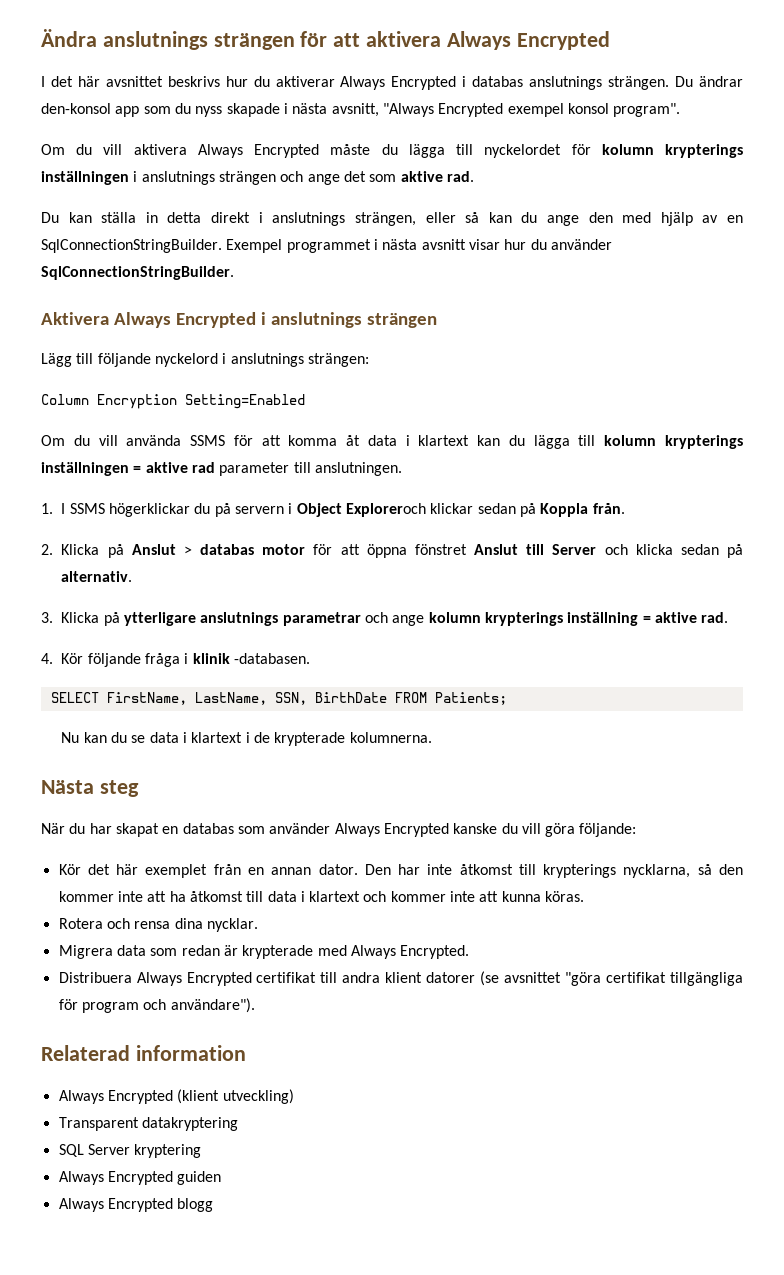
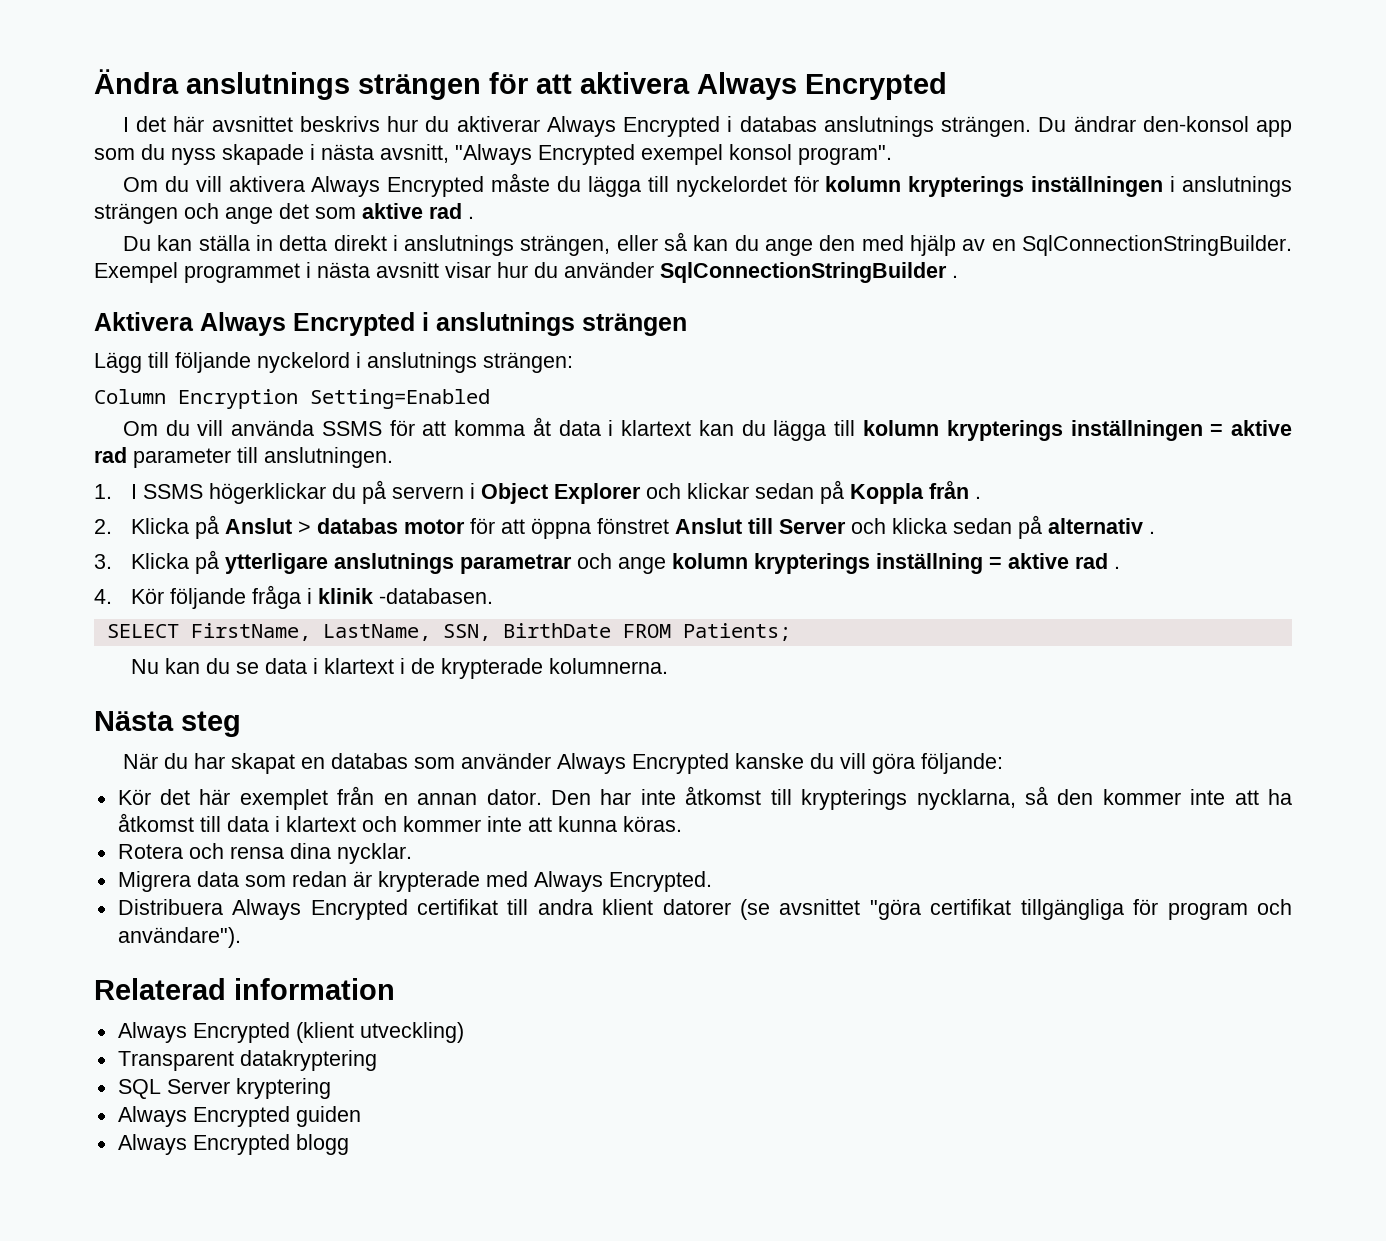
- Om du vill aktivera Always Encrypted måste du lägga till nyckelordet för kolumn krypterings inställningen i anslutnings strängen och ange det som aktive rad.
+ Om du vill aktivera Always Encrypted måste du lägga till nyckelordet för kolumn krypterings inställningen i anslutnings strängen och ange det som aktive rad .
- Exempel programmet i nästa avsnitt visar hur du använder SqlConnectionStringBuilder.
+ Exempel programmet i nästa avsnitt visar hur du använder SqlConnectionStringBuilder .
- 1. I SSMS högerklickar du på servern i Object Exploreroch klickar sedan på Koppla från.
+ 1. I SSMS högerklickar du på servern i Object Explorer och klickar sedan på Koppla från .
- 2. Klicka på Anslut > databas motor för att öppna fönstret Anslut till Server och klicka sedan på alternativ.
+ 2. Klicka på Anslut > databas motor för att öppna fönstret Anslut till Server och klicka sedan på alternativ .
- 3. Klicka på ytterligare anslutnings parametrar och ange kolumn krypterings inställning = aktive rad.
+ 3. Klicka på ytterligare anslutnings parametrar och ange kolumn krypterings inställning = aktive rad .

